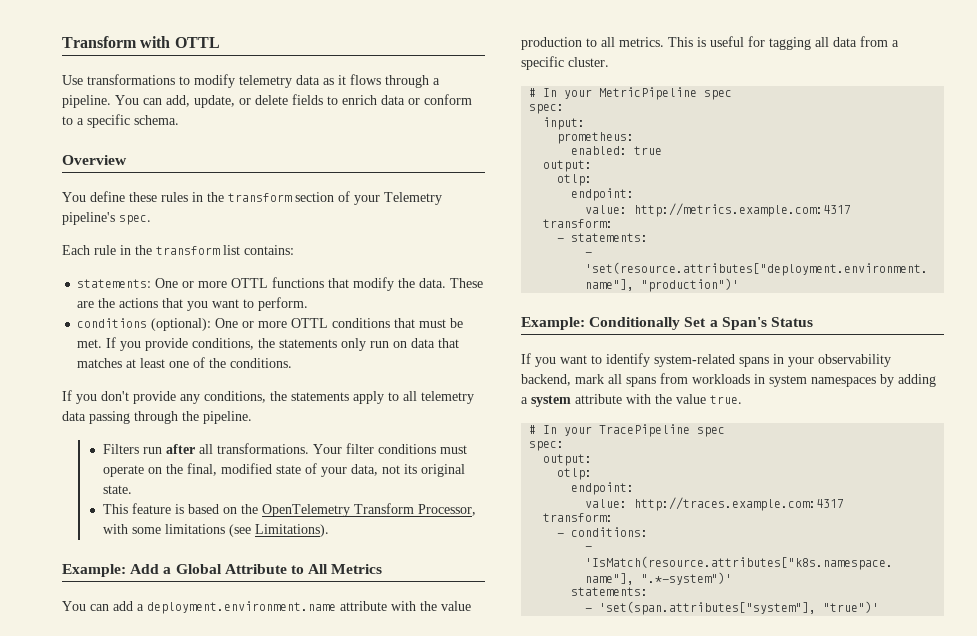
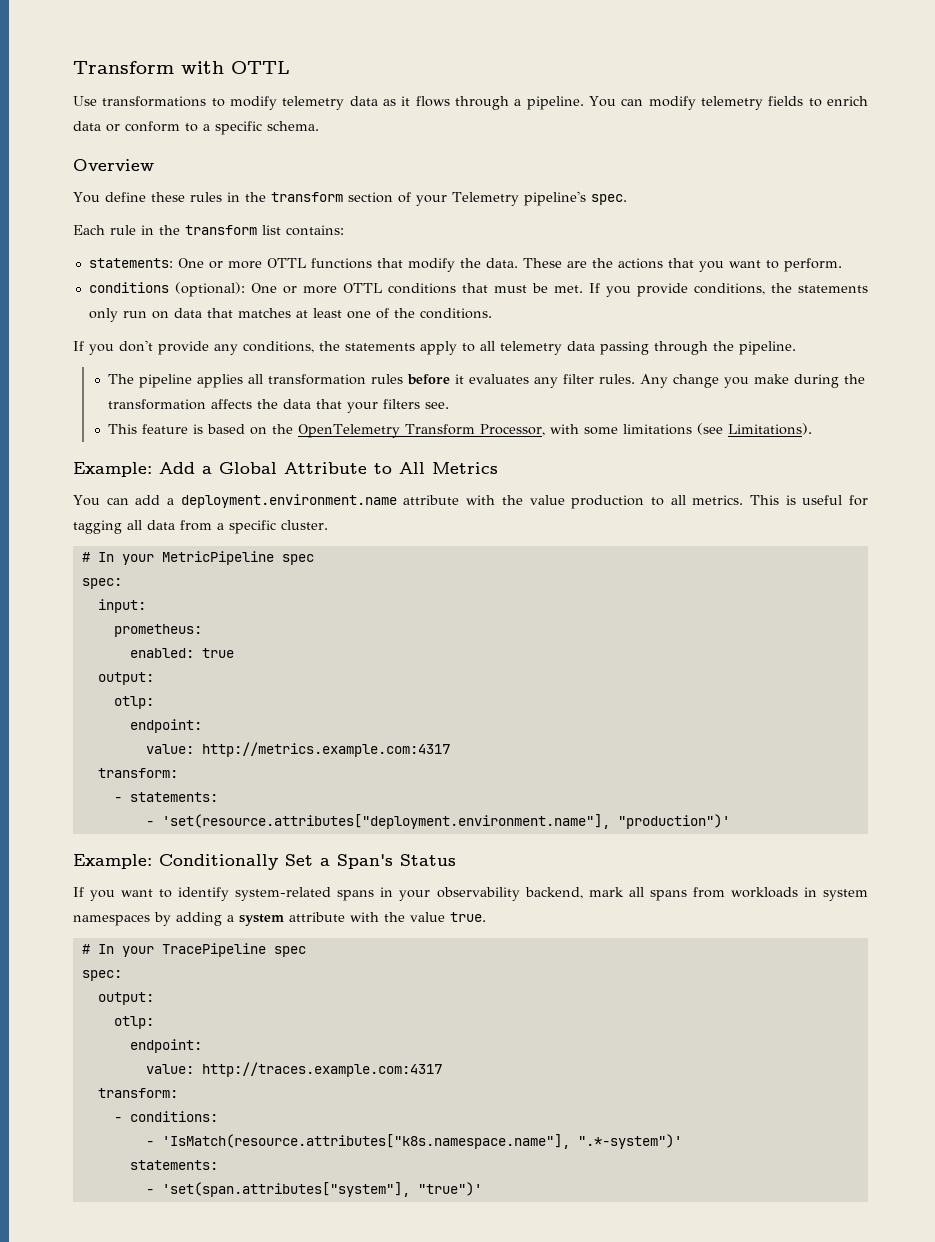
- You can add, update, or delete fields to enrich data or conform to a specific schema.
+ You can modify telemetry fields to enrich data or conform to a specific schema.
- Filters run after all transformations. Your filter conditions must operate on the final, modified state of your data, not its original state.
+ The pipeline applies all transformation rules before it evaluates any filter rules. Any change you make during the transformation affects the data that your filters see.

